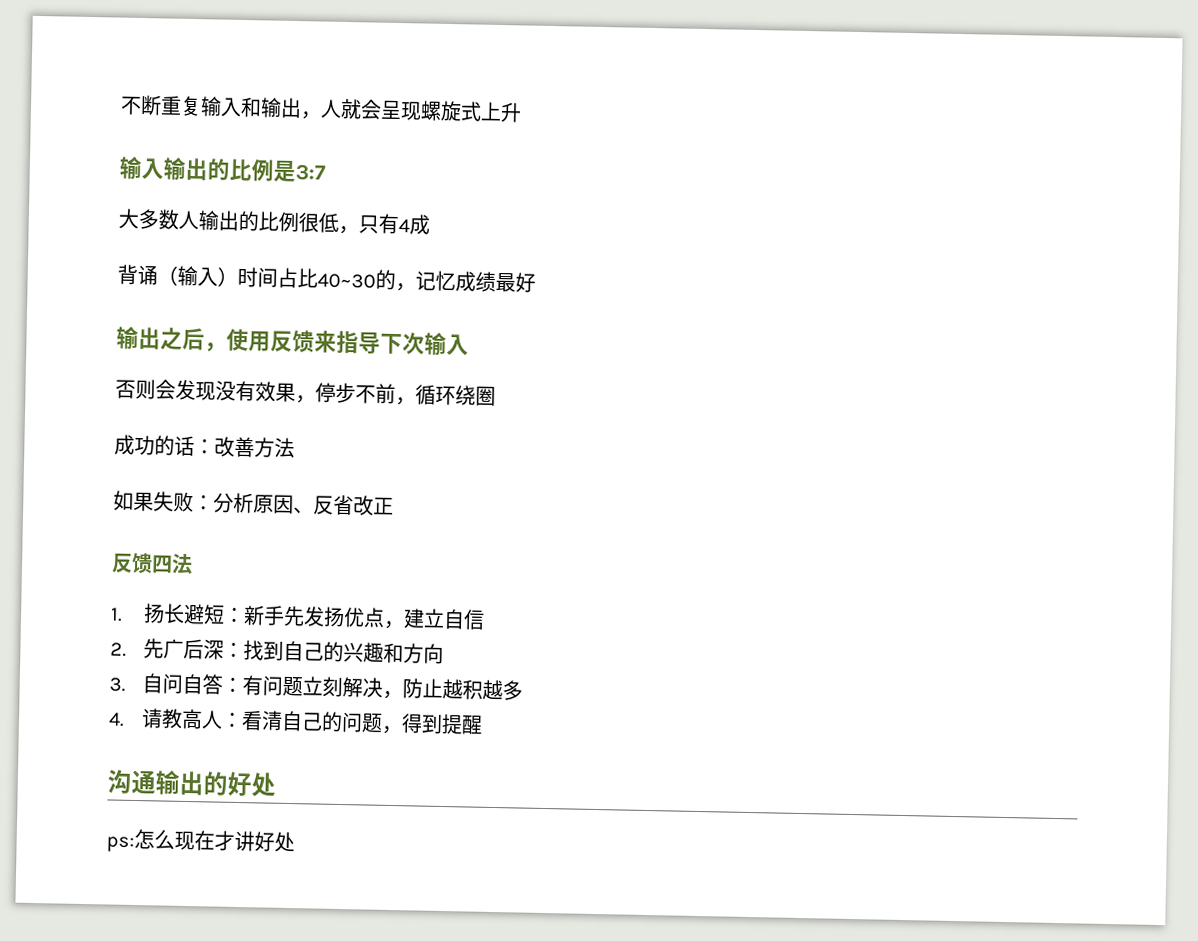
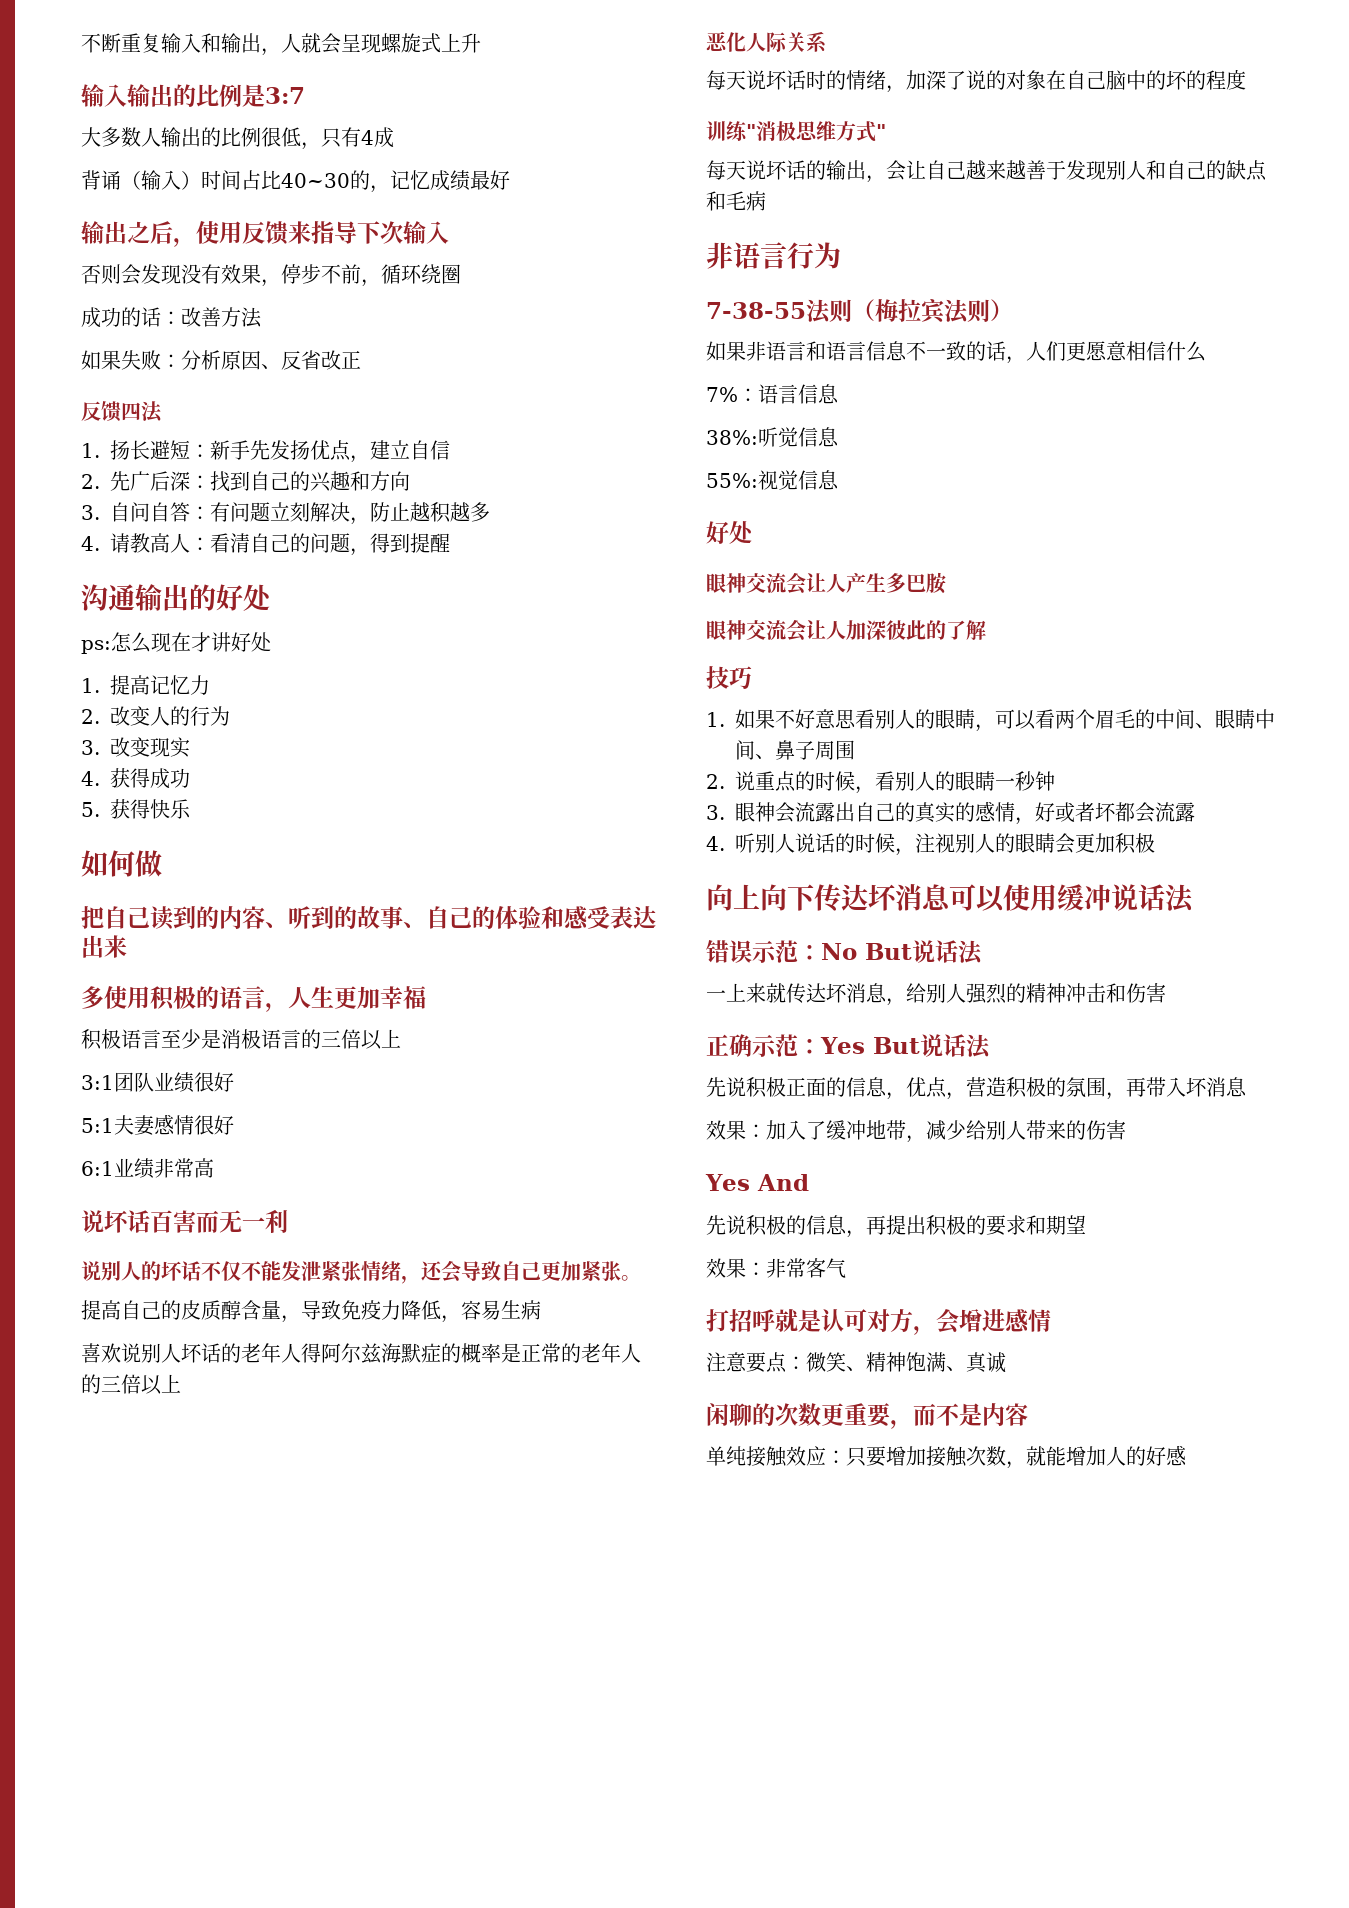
+ 1.提高记忆力
+ 2.改变人的行为
+ 3.改变现实
+ 4.获得成功
+ 5.获得快乐
+ 如何做
+ 把自己读到的内容、听到的故事、自己的体验和感受表达出来
+ 多使用积极的语言，人生更加幸福
+ 积极语言至少是消极语言的三倍以上
+ 3:1团队业绩很好
+ 5:1夫妻感情很好
+ 6:1业绩非常高
+ 说坏话百害而无一利
+ 说别人的坏话不仅不能发泄紧张情绪，还会导致自己更加紧张。
+ 提高自己的皮质醇含量，导致免疫力降低，容易生病
+ 喜欢说别人坏话的老年人得阿尔兹海默症的概率是正常的老年人的三倍以上
+ 恶化人际关系
+ 每天说坏话时的情绪，加深了说的对象在自己脑中的坏的程度
+ 训练"消极思维方式"
+ 每天说坏话的输出，会让自己越来越善于发现别人和自己的缺点和毛病
+ 非语言行为
+ 7-38-55法则（梅拉宾法则）
+ 如果非语言和语言信息不一致的话，人们更愿意相信什么
+ 7%：语言信息
+ 38%:听觉信息
+ 55%:视觉信息
+ 好处
+ 眼神交流会让人产生多巴胺
+ 眼神交流会让人加深彼此的了解
+ 技巧
+ 1.如果不好意思看别人的眼睛，可以看两个眉毛的中间、眼睛中间、鼻子周围
+ 2.说重点的时候，看别人的眼睛一秒钟
+ 3.眼神会流露出自己的真实的感情，好或者坏都会流露
+ 4.听别人说话的时候，注视别人的眼睛会更加积极
+ 向上向下传达坏消息可以使用缓冲说话法
+ 错误示范：No But说话法
+ 一上来就传达坏消息，给别人强烈的精神冲击和伤害
+ 正确示范：Yes But说话法
+ 先说积极正面的信息，优点，营造积极的氛围，再带入坏消息
+ 效果：加入了缓冲地带，减少给别人带来的伤害
+ Yes And
+ 先说积极的信息，再提出积极的要求和期望
+ 效果：非常客气
+ 打招呼就是认可对方，会增进感情
+ 注意要点：微笑、精神饱满、真诚
+ 闲聊的次数更重要，而不是内容
+ 单纯接触效应：只要增加接触次数，就能增加人的好感

